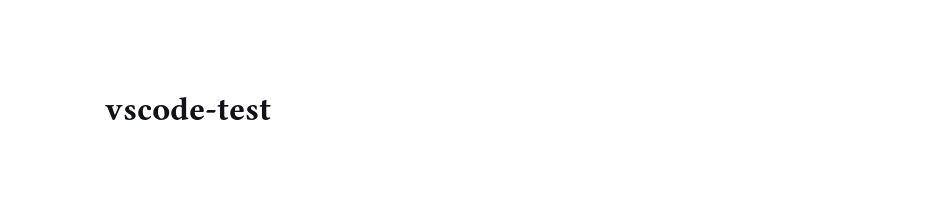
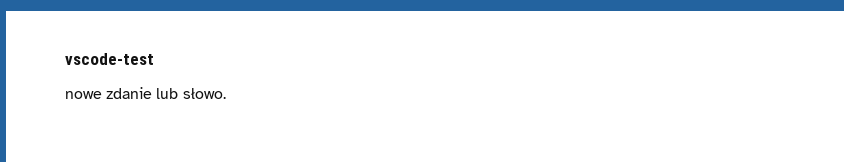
+ nowe zdanie lub słowo.

